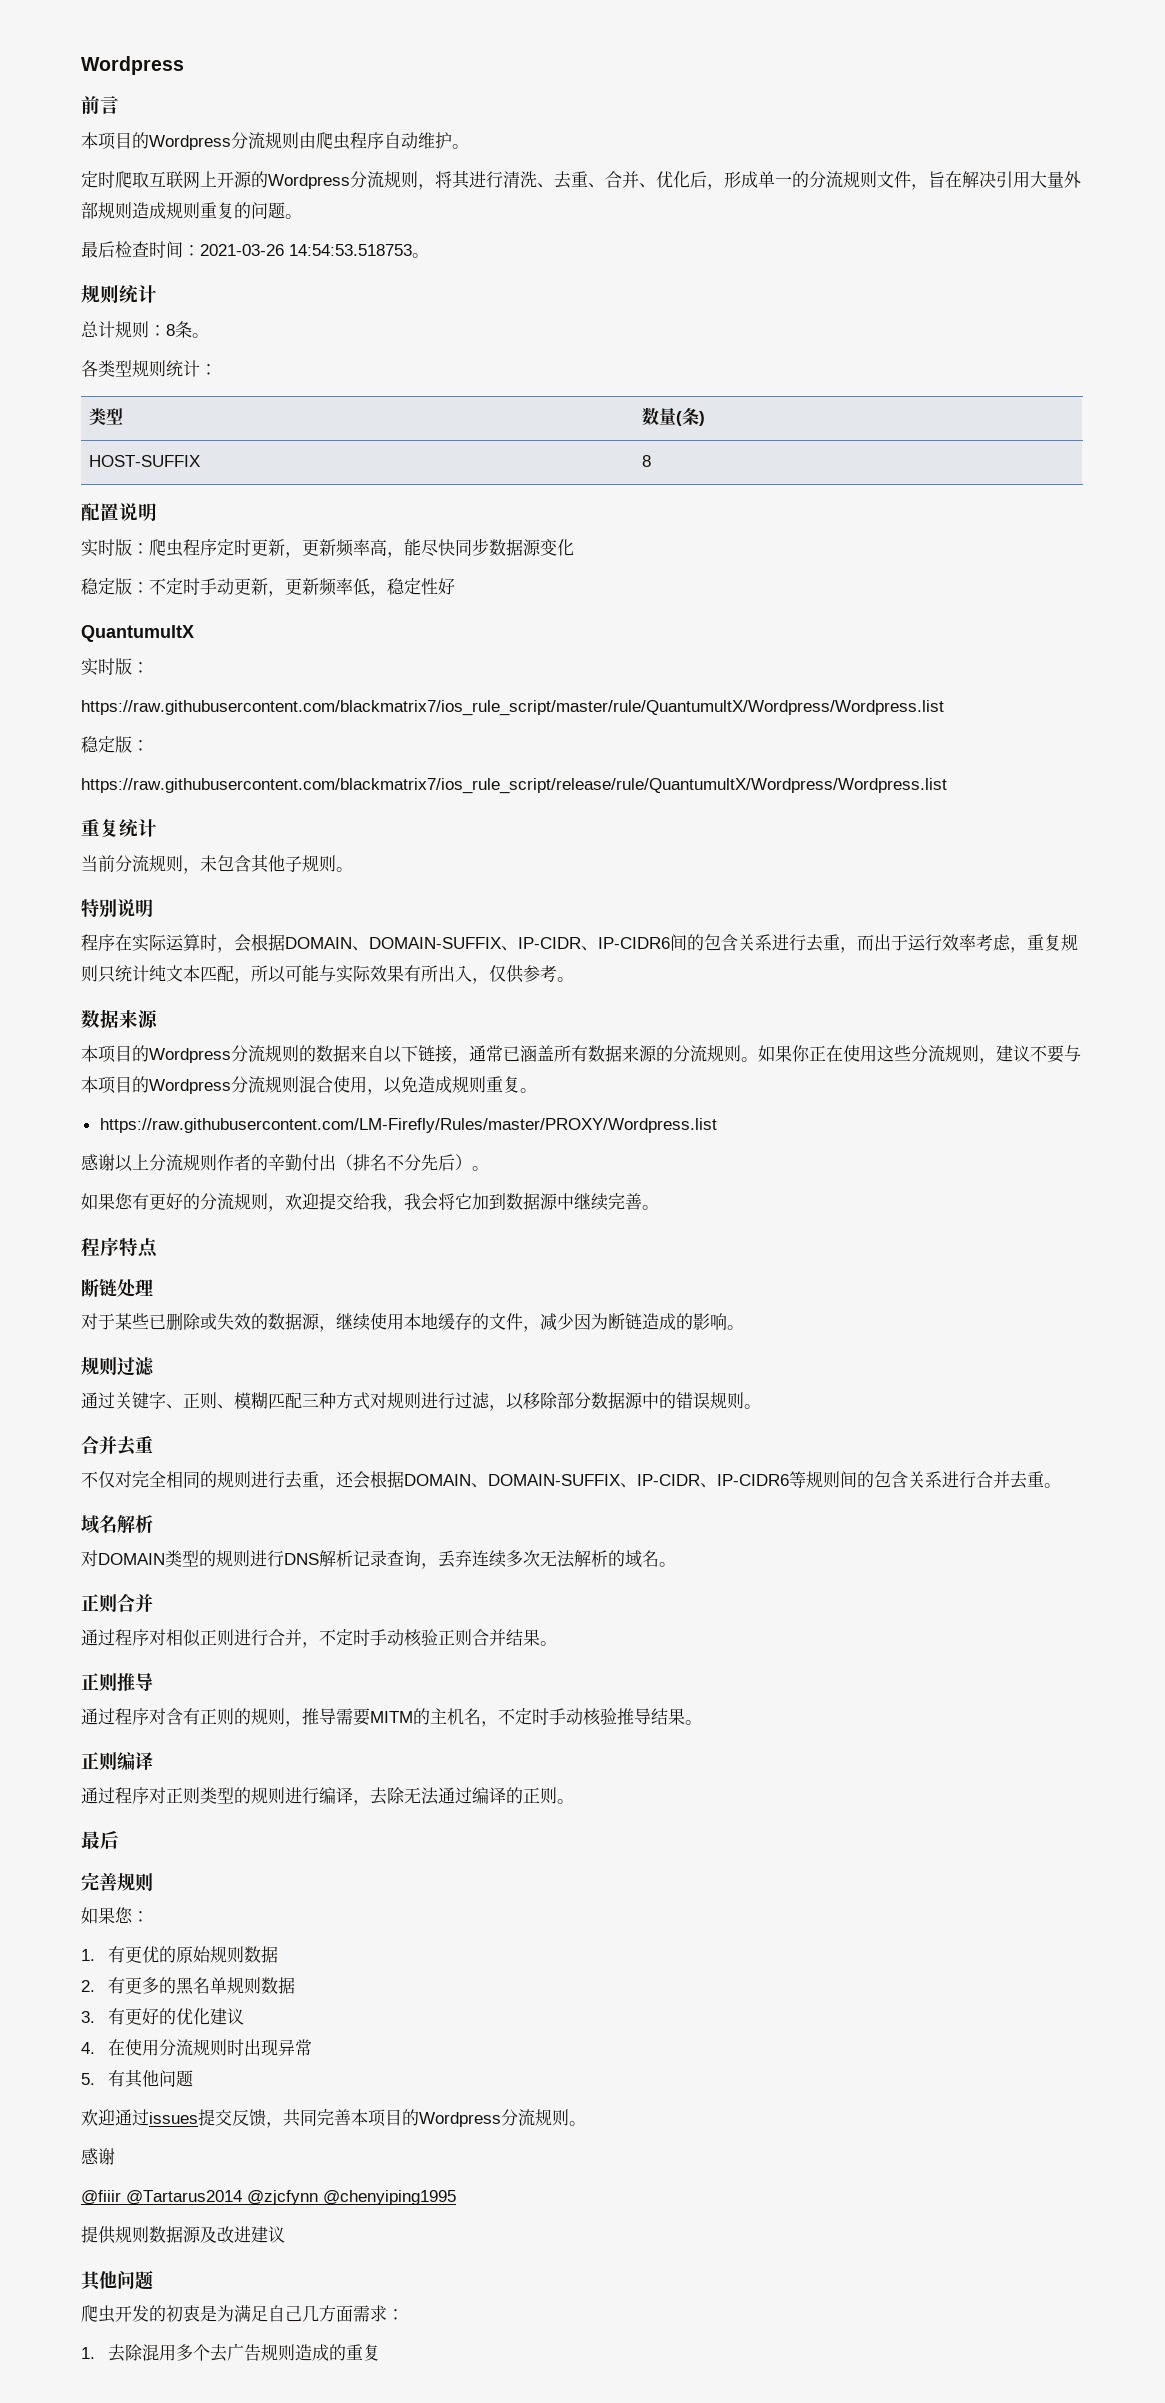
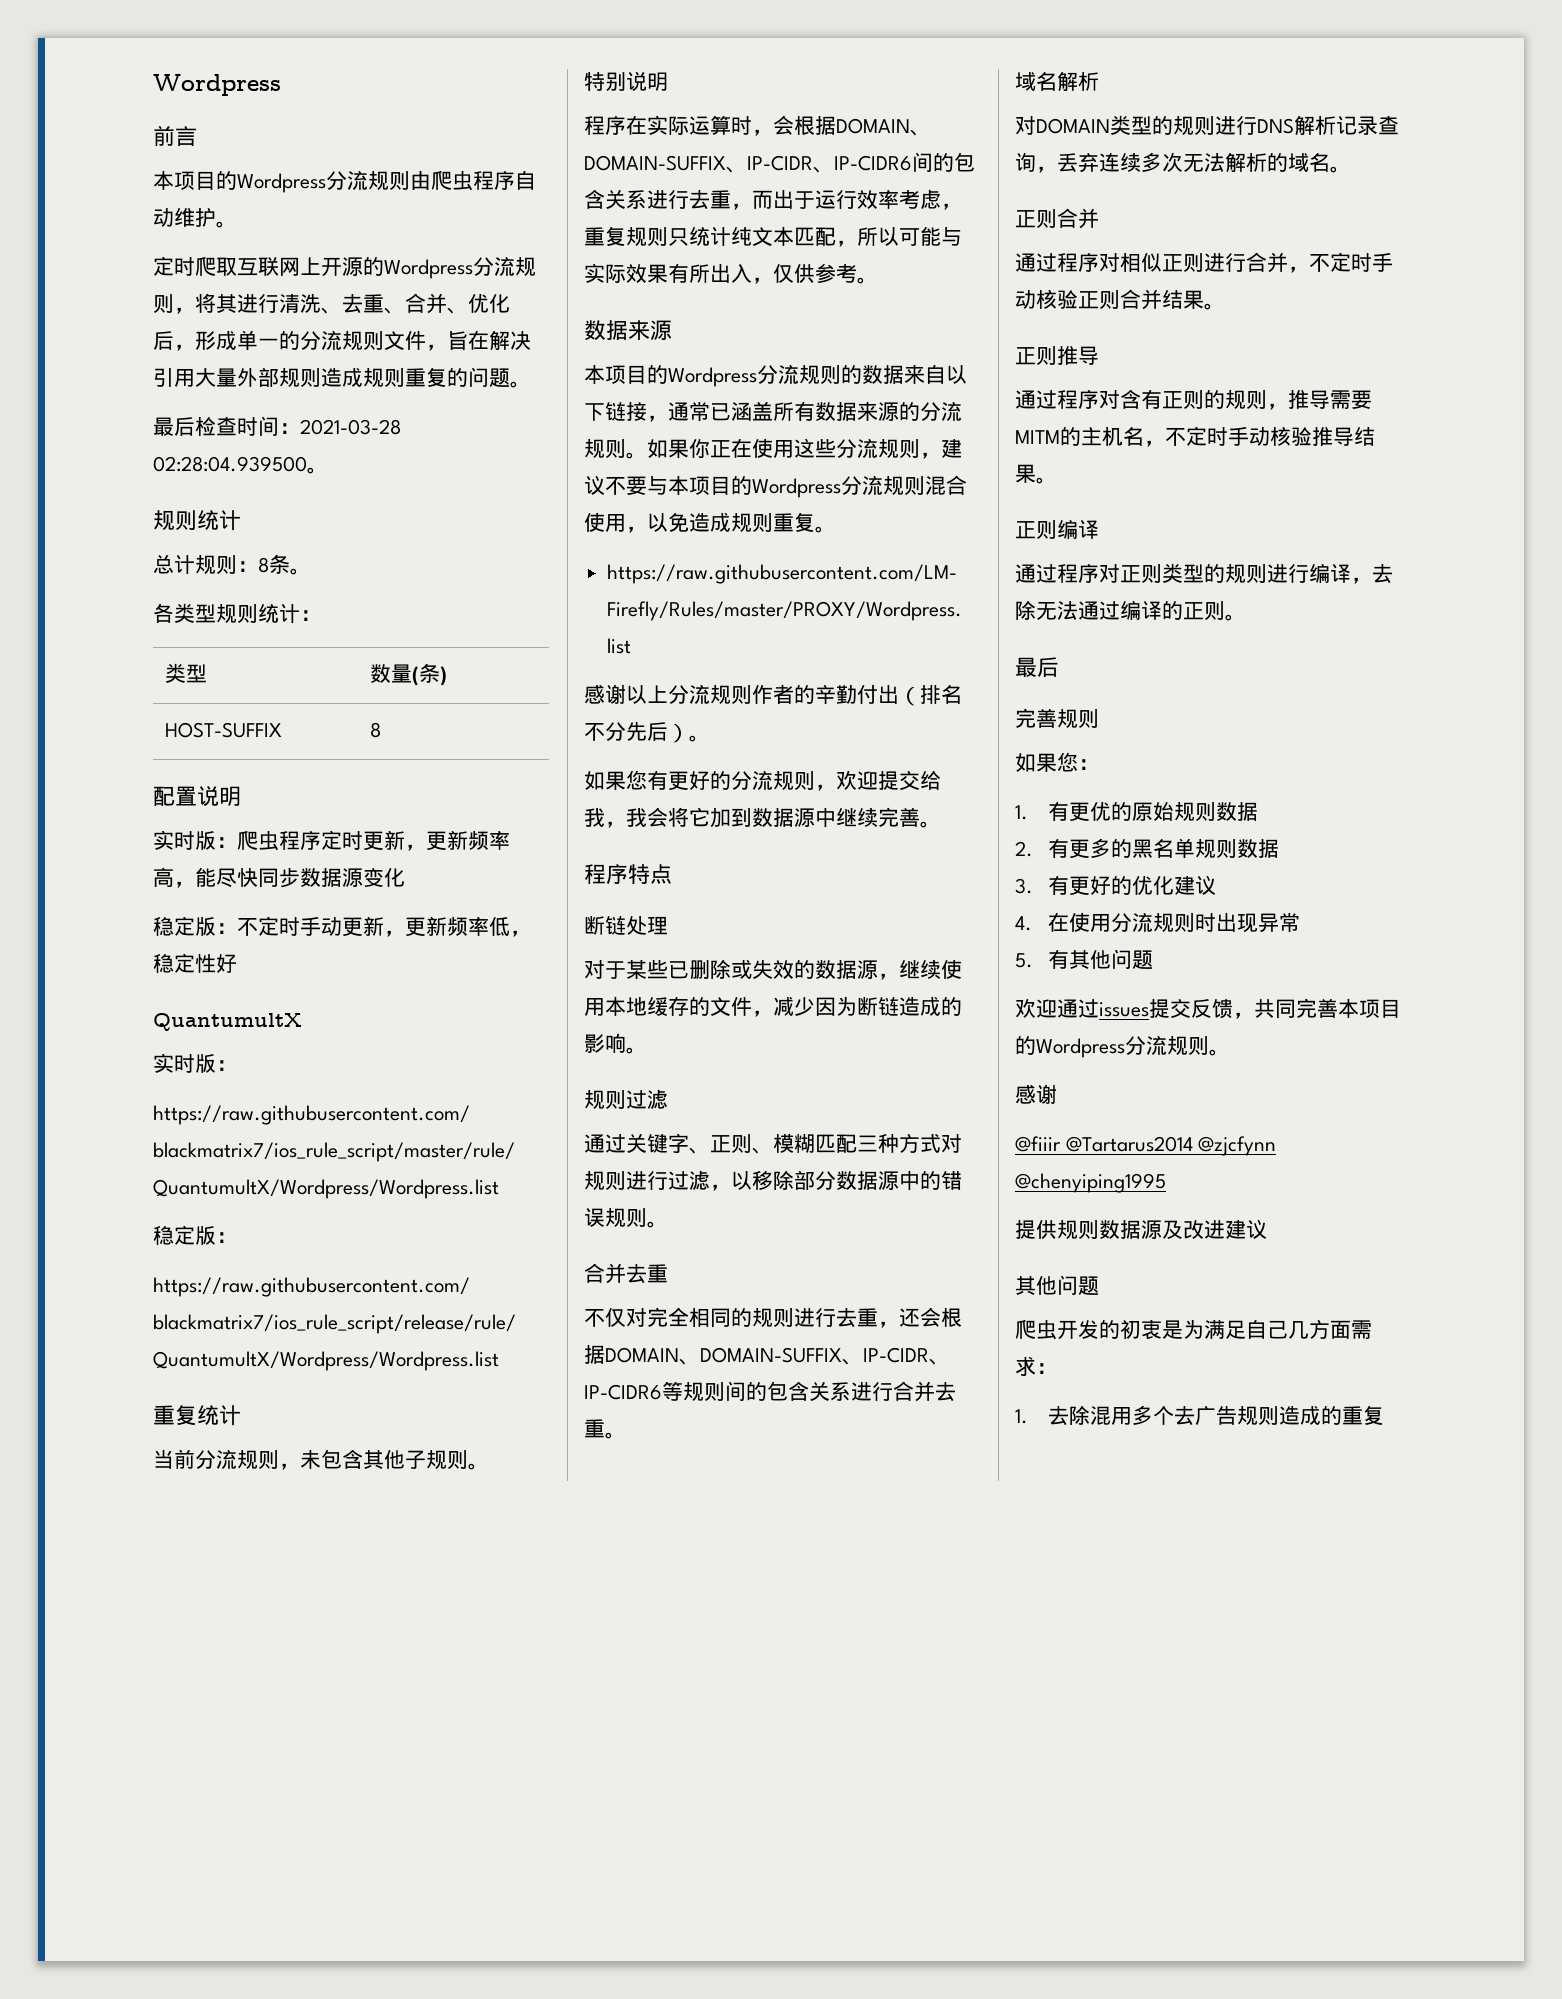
- 最后检查时间：2021-03-26 14:54:53.518753。
+ 最后检查时间：2021-03-28 02:28:04.939500。

